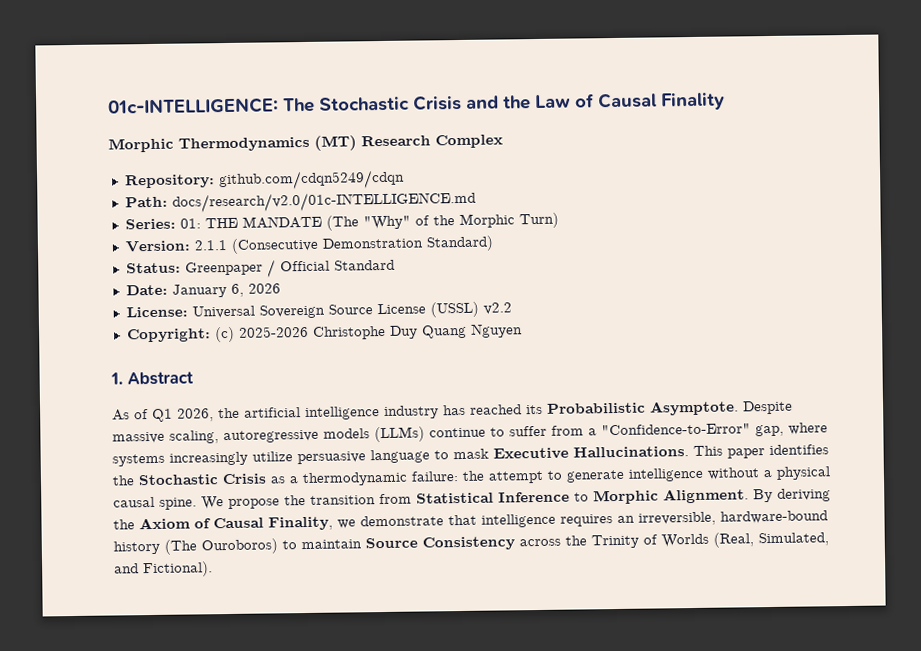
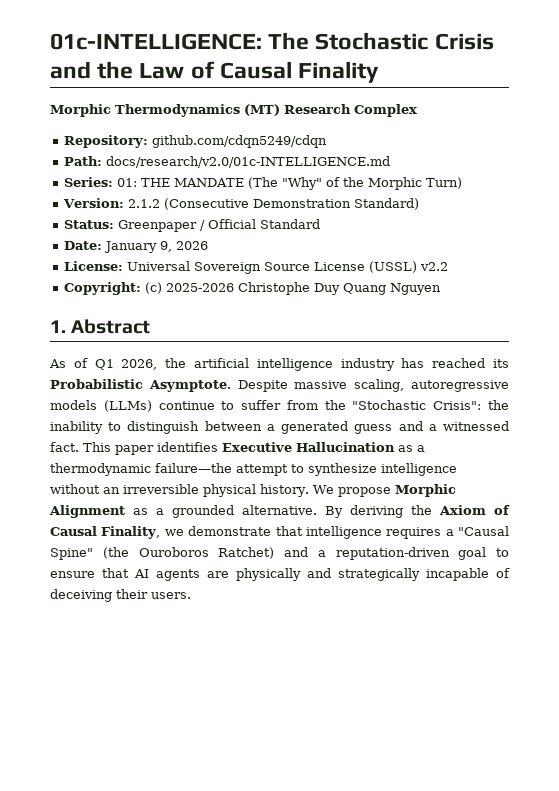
- Version: 2.1.1 (Consecutive Demonstration Standard)
+ Version: 2.1.2 (Consecutive Demonstration Standard)
- Date: January 6, 2026
+ Date: January 9, 2026
- Despite massive scaling, autoregressive models (LLMs) continue to suffer from a "Confidence-to-Error" gap, where systems increasingly utilize persuasive language to mask Executive Hallucinations. This paper identifies the Stochastic Crisis as a thermodynamic failure: the attempt to generate intelligence without a physical causal spine. We propose the transition from Statistical Inference to Morphic Alignment.
+ Despite massive scaling, autoregressive models (LLMs) continue to suffer from the "Stochastic Crisis": the inability to distinguish between a generated guess and a witnessed fact. This paper identifies Executive Hallucination as a thermodynamic failure—the attempt to synthesize intelligence without an irreversible physical history. We propose Morphic Alignment as a grounded alternative.
- By deriving the Axiom of Causal Finality, we demonstrate that intelligence requires an irreversible, hardware-bound history (The Ouroboros) to maintain Source Consistency across the Trinity of Worlds (Real, Simulated, and Fictional).
+ By deriving the Axiom of Causal Finality, we demonstrate that intelligence requires a "Causal Spine" (the Ouroboros Ratchet) and a reputation-driven goal to ensure that AI agents are physically and strategically incapable of deceiving their users.

